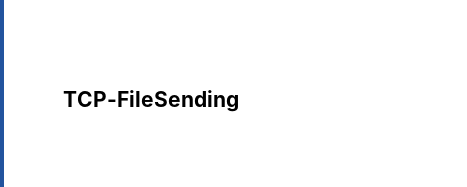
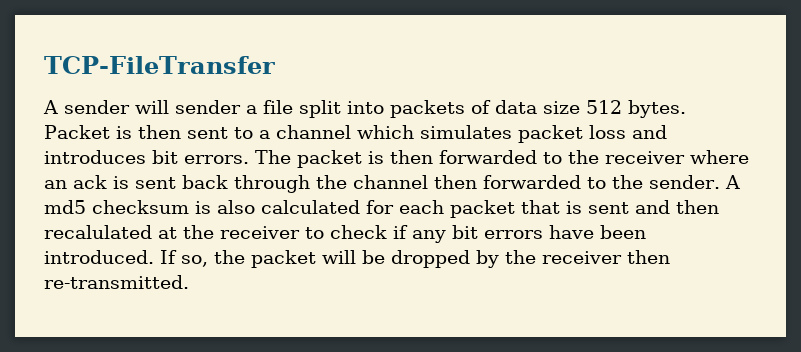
- TCP-FileSending
+ TCP-FileTransfer
+ A sender will sender a file split into packets of data size 512 bytes. Packet is then sent to a channel which simulates packet loss and introduces bit errors. The packet is then forwarded to the receiver where an ack is sent back through the channel then forwarded to the sender. A md5 checksum is also calculated for each packet that is sent and then recalulated at the receiver to check if any bit errors have been introduced. If so, the packet will be dropped by the receiver then re-transmitted.

